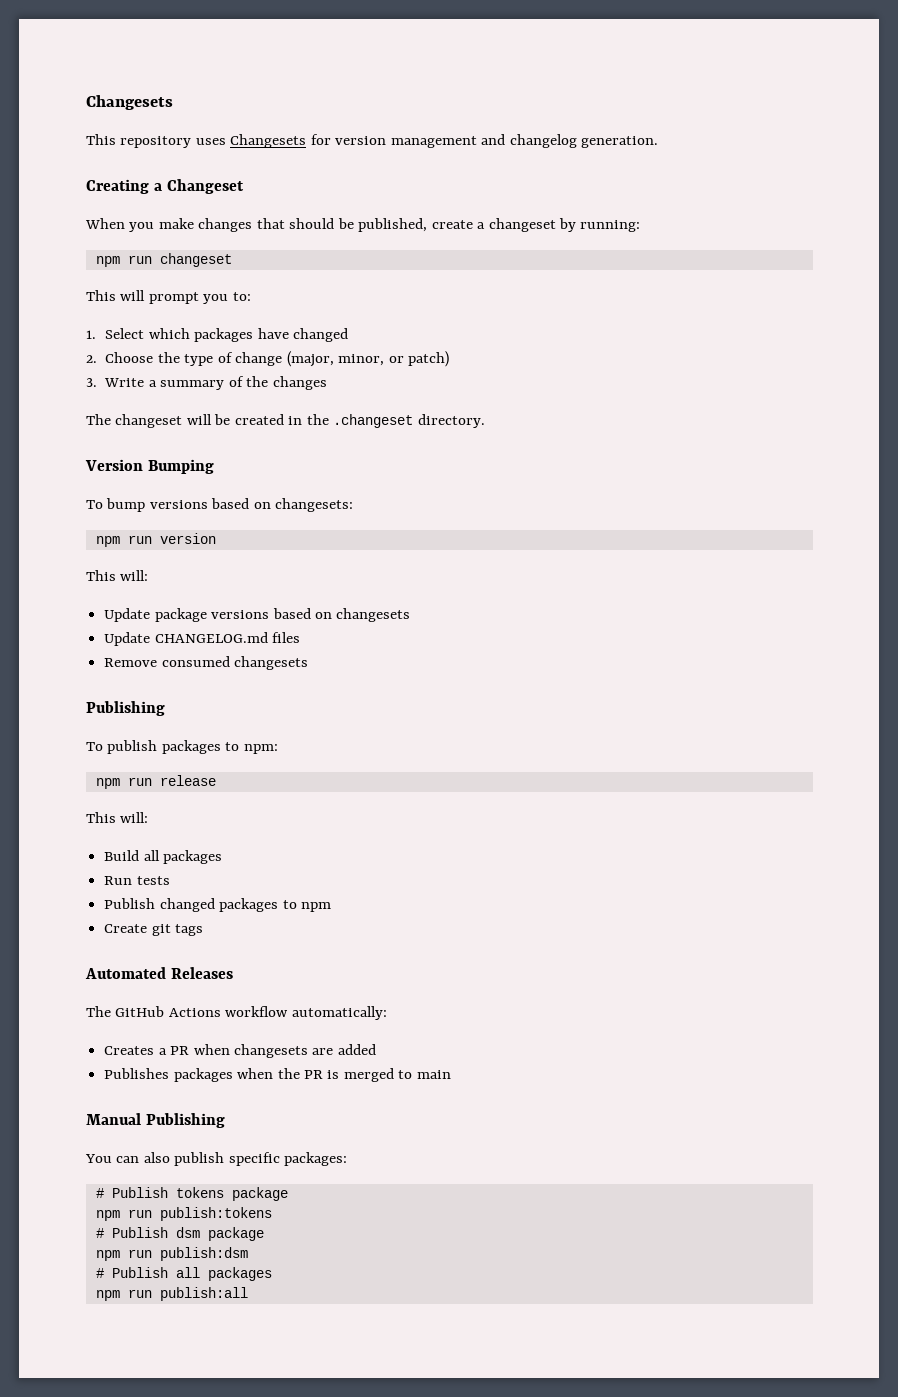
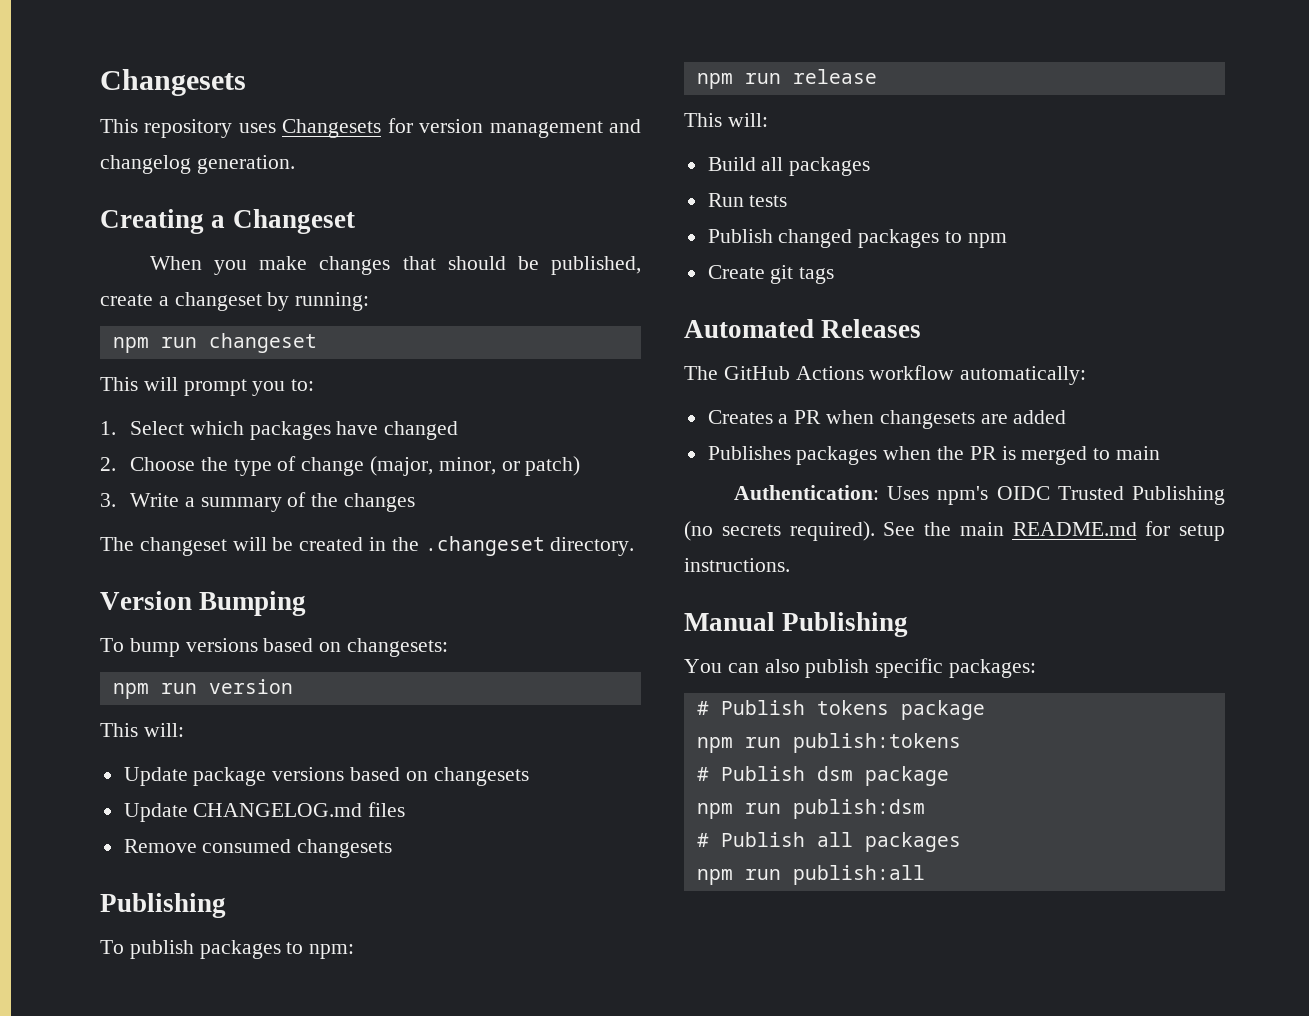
+ Authentication: Uses npm's OIDC Trusted Publishing (no secrets required). See the main README.md for setup instructions.

